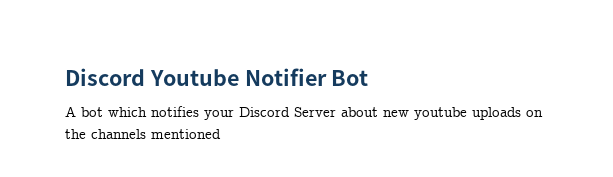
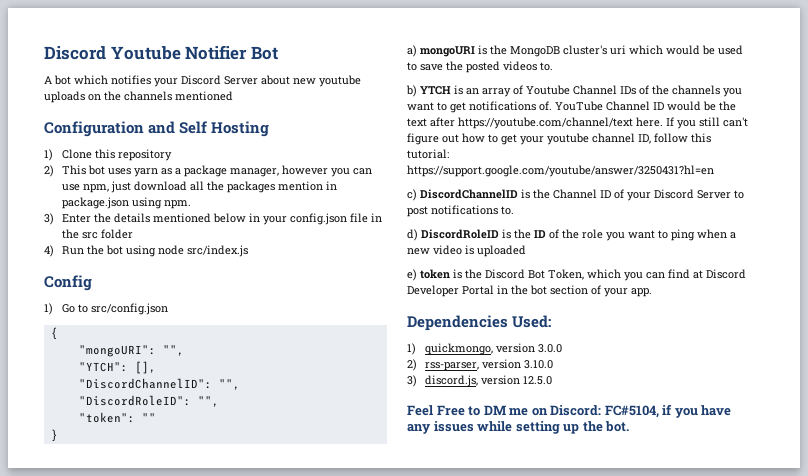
+ Configuration and Self Hosting
+ 1) Clone this repository
+ 2) This bot uses yarn as a package manager, however you can use npm, just download all the packages mention in package.json using npm.
+ 3) Enter the details mentioned below in your config.json file in the src folder
+ 4) Run the bot using node src/index.js
+ Config
+ 1) Go to src/config.json
+ {
+ "mongoURI": "",
+ "YTCH": [],
+ "DiscordChannelID": "",
+ "DiscordRoleID": "",
+ "token": ""
+ }
+ a) mongoURI is the MongoDB cluster's uri which would be used to save the posted videos to.
+ b) YTCH is an array of Youtube Channel IDs of the channels you want to get notifications of. YouTube Channel ID would be the text after https://youtube.com/channel/text here. If you still can't figure out how to get your youtube channel ID, follow this tutorial: https://support.google.com/youtube/answer/3250431?hl=en
+ c) DiscordChannelID is the Channel ID of your Discord Server to post notifications to.
+ d) DiscordRoleID is the ID of the role you want to ping when a new video is uploaded
+ e) token is the Discord Bot Token, which you can find at Discord Developer Portal in the bot section of your app.
+ Dependencies Used:
+ 1) quickmongo, version 3.0.0
+ 2) rss-parser, version 3.10.0
+ 3) discord.js, version 12.5.0
+ Feel Free to DM me on Discord: FC#5104, if you have any issues while setting up the bot.

